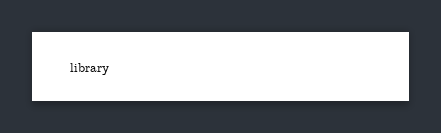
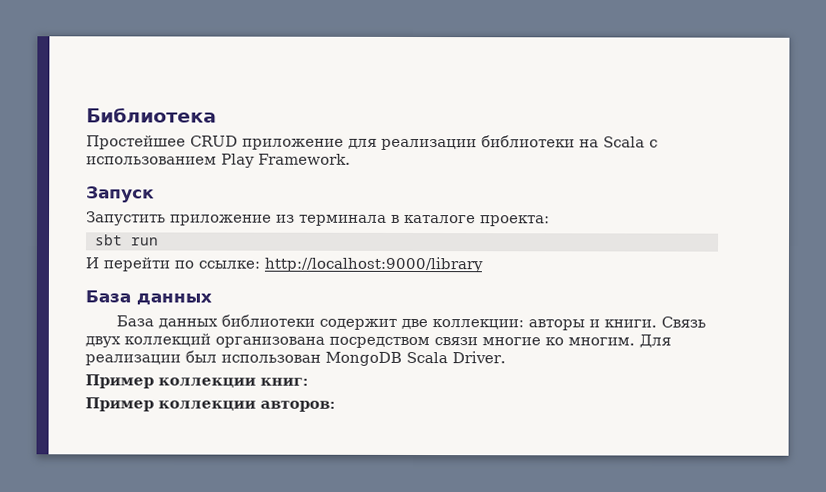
- library
+ Библиотека
+ Простейшее CRUD приложение для реализации библиотеки на Scala с использованием Play Framework.
+ Запуск
+ Запустить приложение из терминала в каталоге проекта:
+ sbt run
+ И перейти по ссылке: http://localhost:9000/library
+ База данных
+ База данных библиотеки содержит две коллекции: авторы и книги. Связь двух коллекций организована посредством связи многие ко многим. Для реализации был использован MongoDB Scala Driver.
+ Пример коллекции книг:
+ Пример коллекции авторов:

